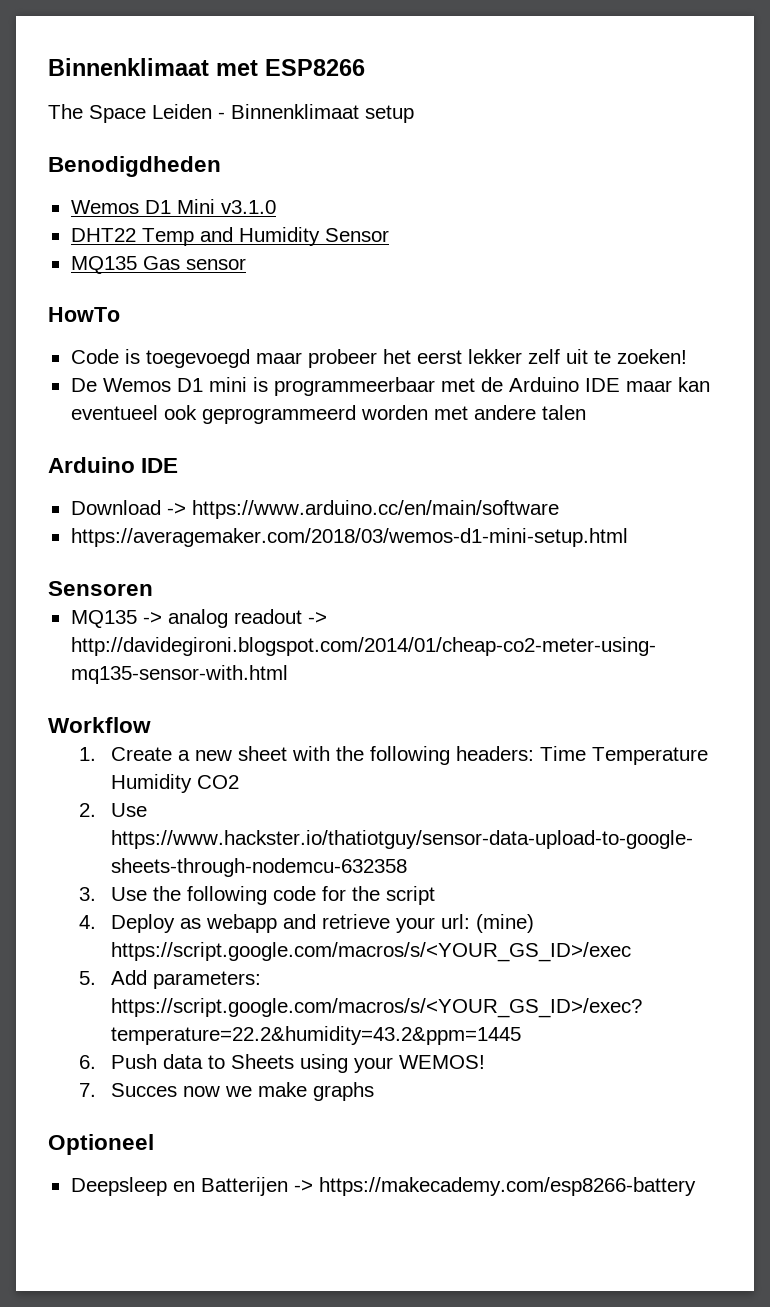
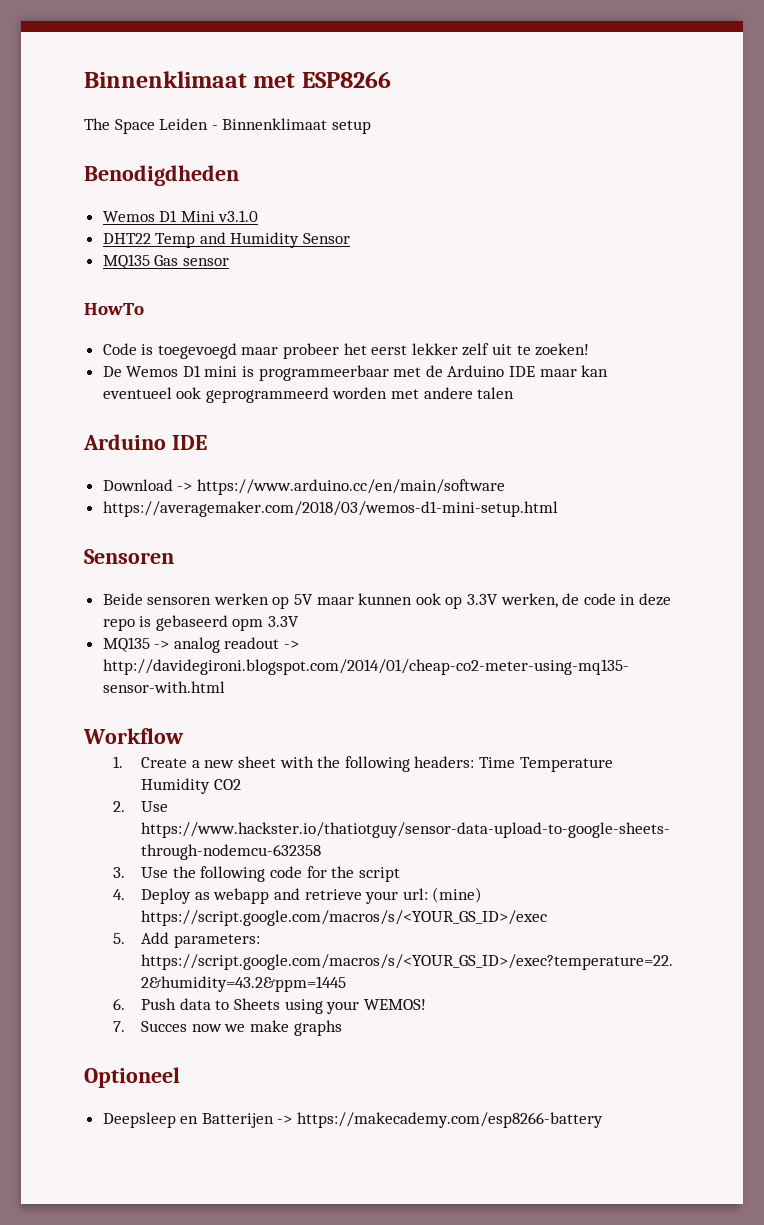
+ Beide sensoren werken op 5V maar kunnen ook op 3.3V werken, de code in deze repo is gebaseerd opm 3.3V

